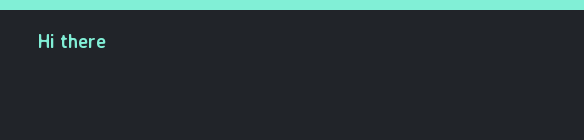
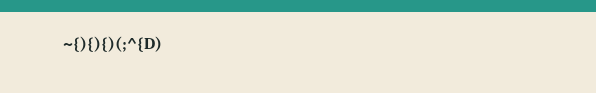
- Hi there
+ ~{){){)(;^{D)

